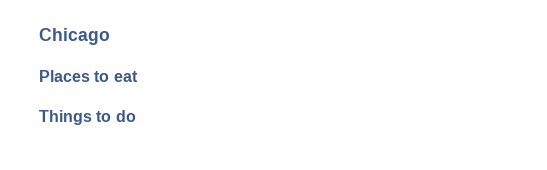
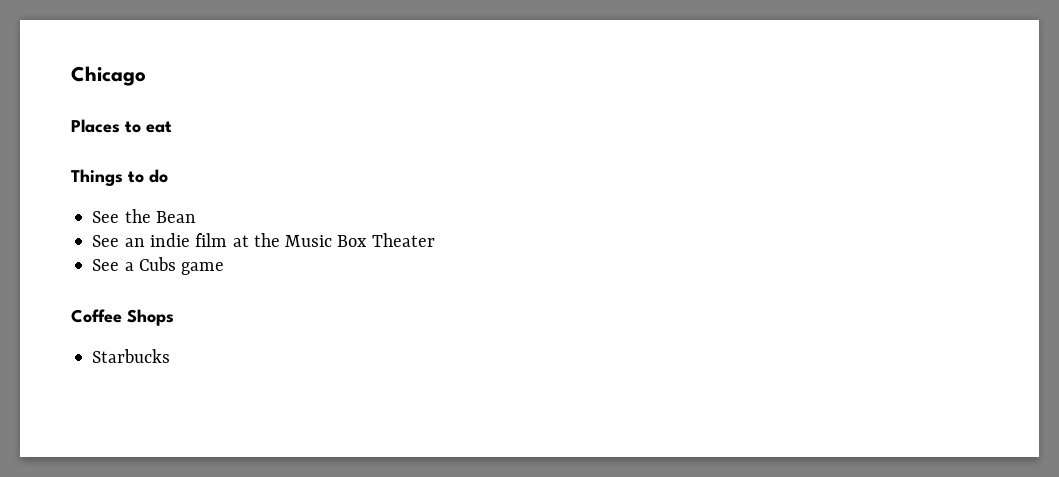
+ See the Bean
+ See an indie film at the Music Box Theater
+ See a Cubs game
+ Coffee Shops
+ Starbucks

